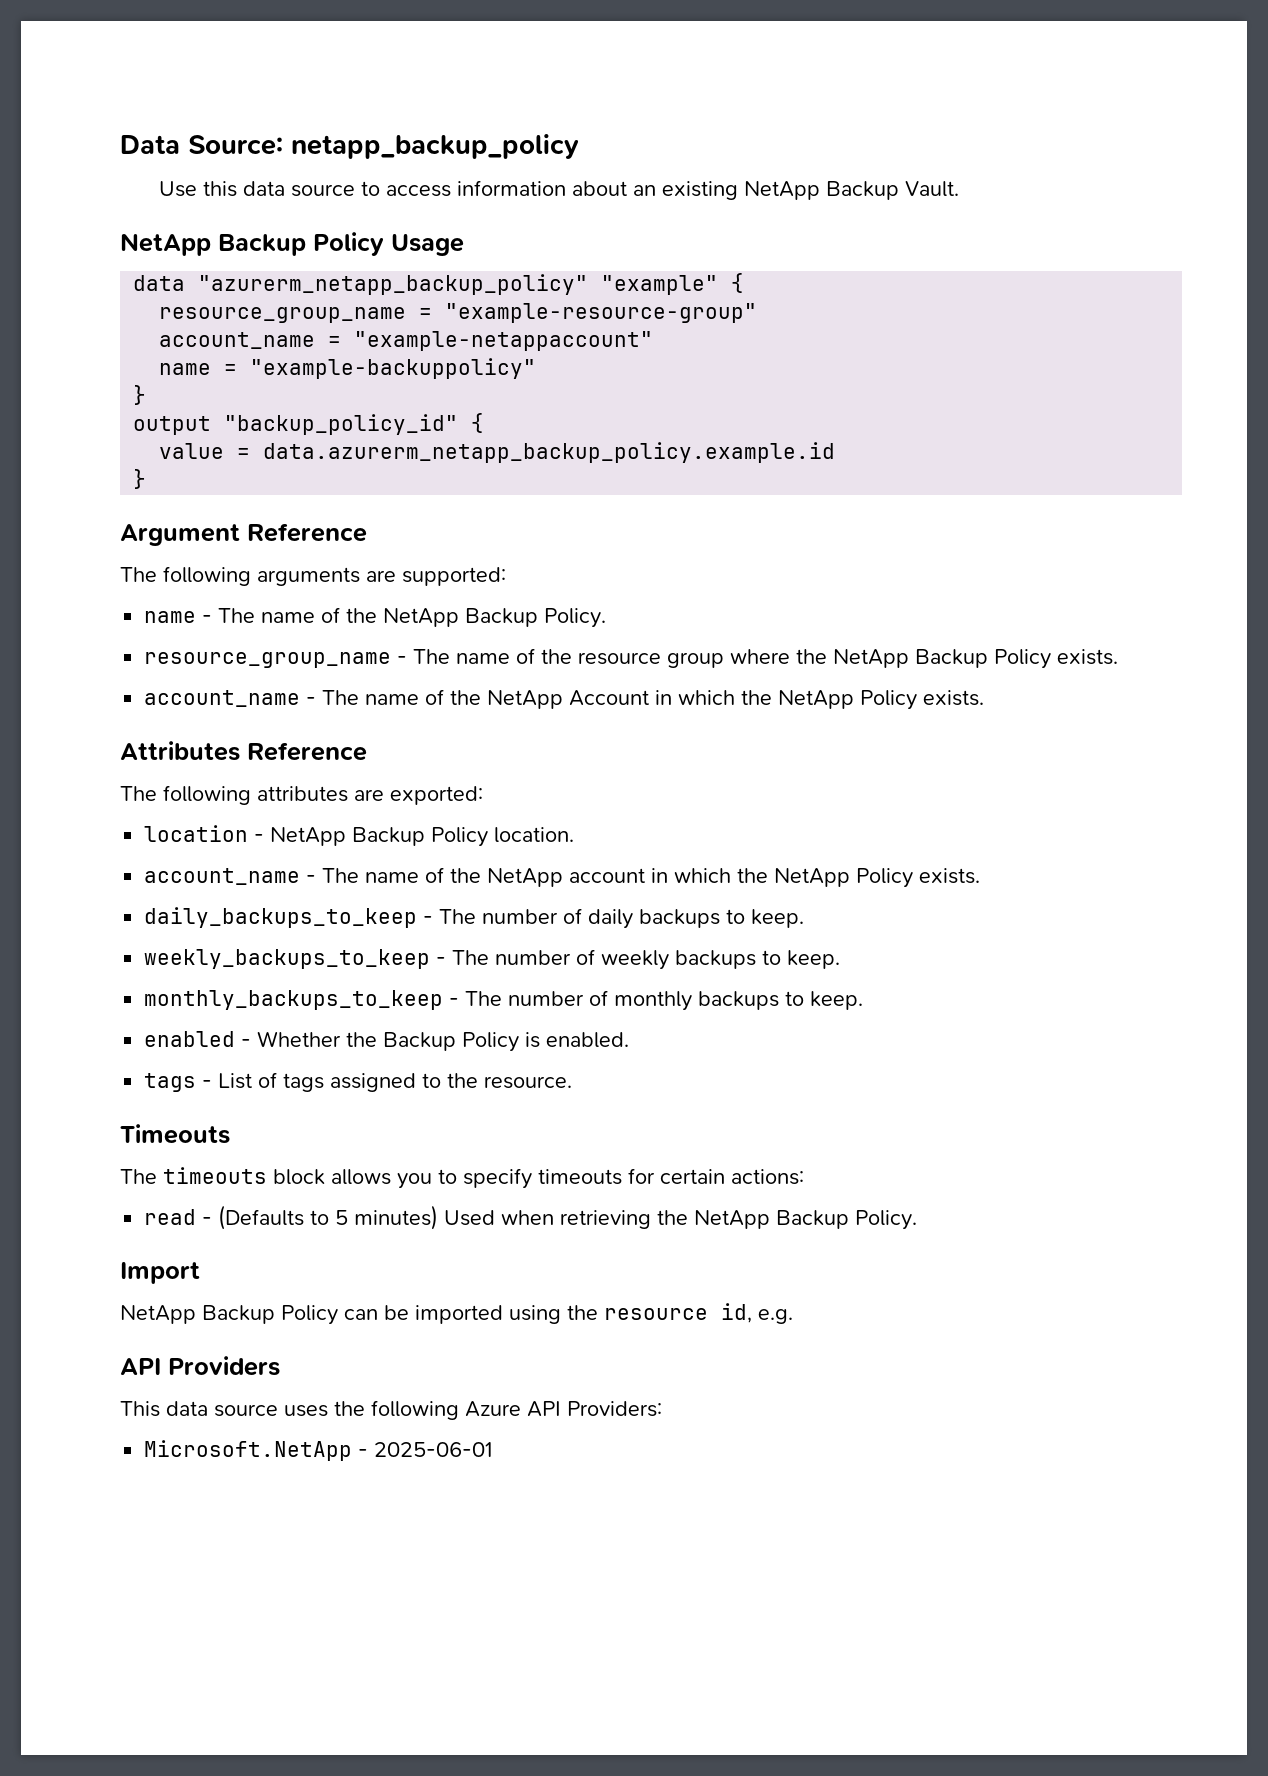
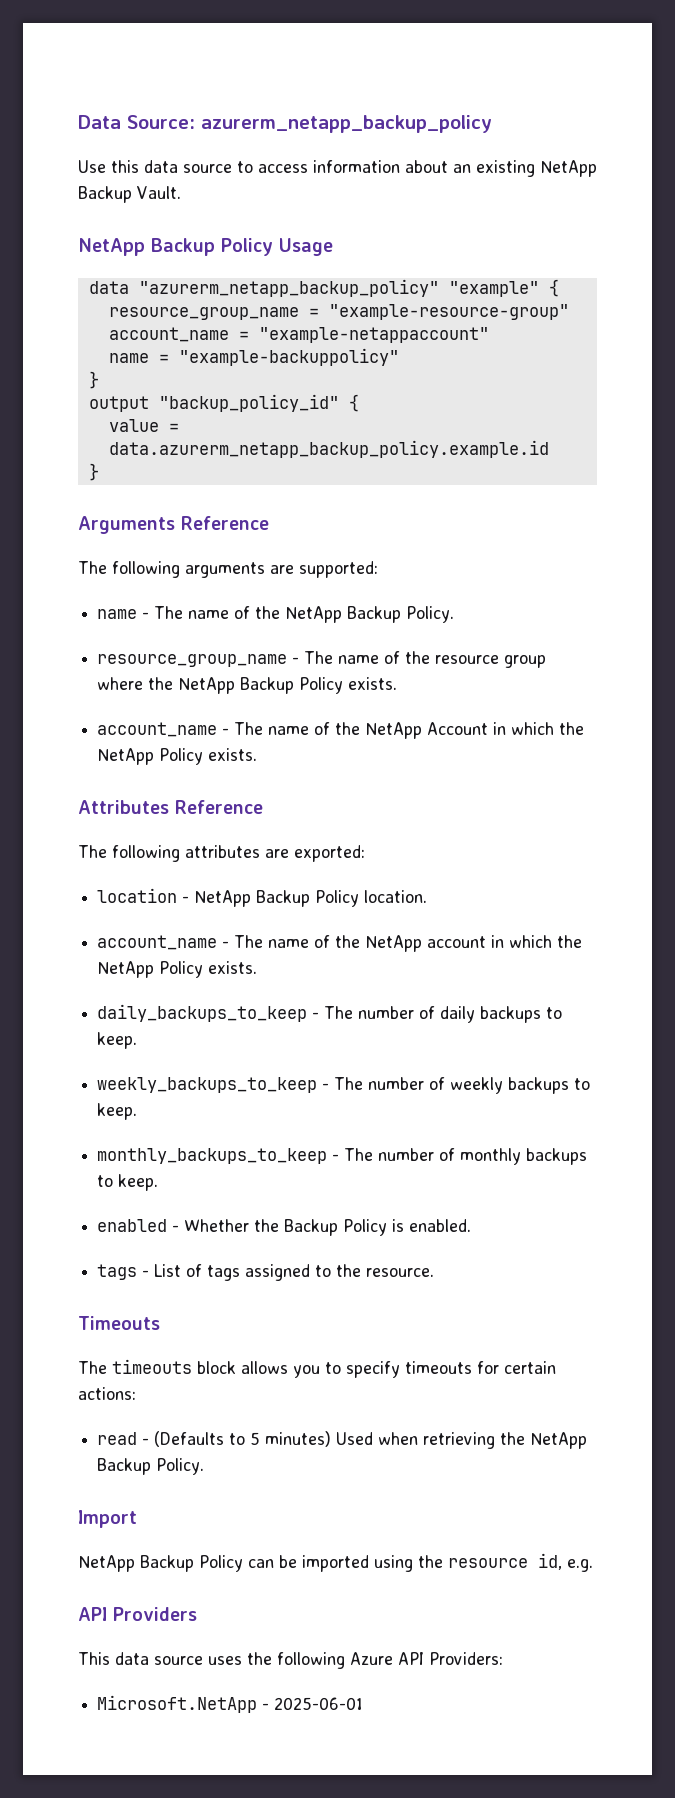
- Data Source: netapp_backup_policy
+ Data Source: azurerm_netapp_backup_policy
- Argument Reference
+ Arguments Reference

